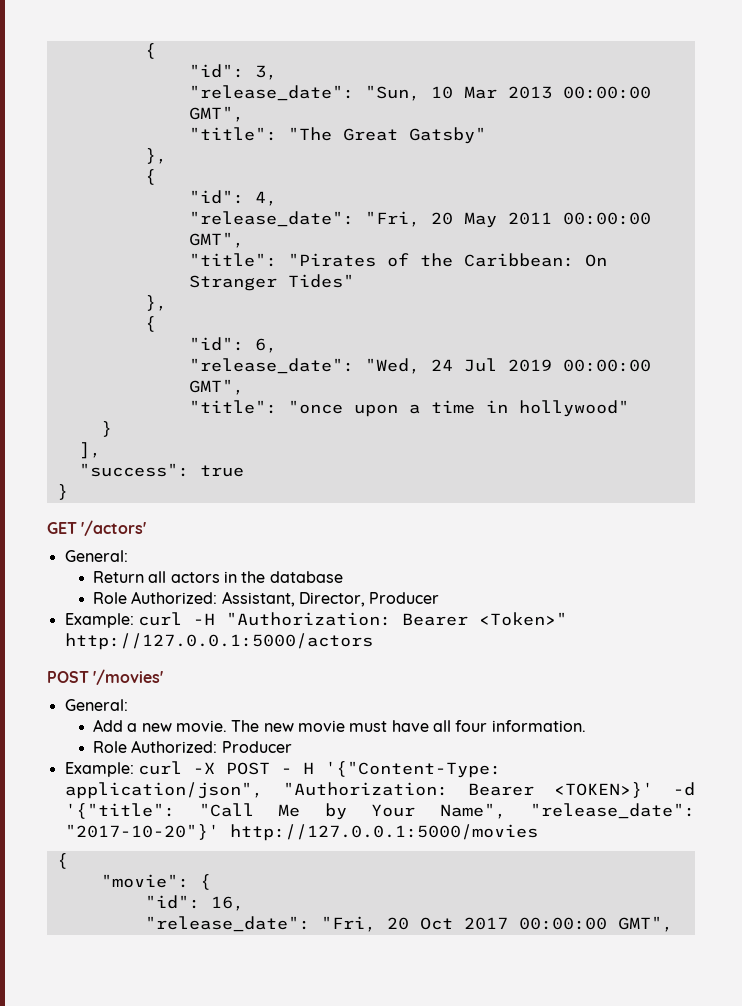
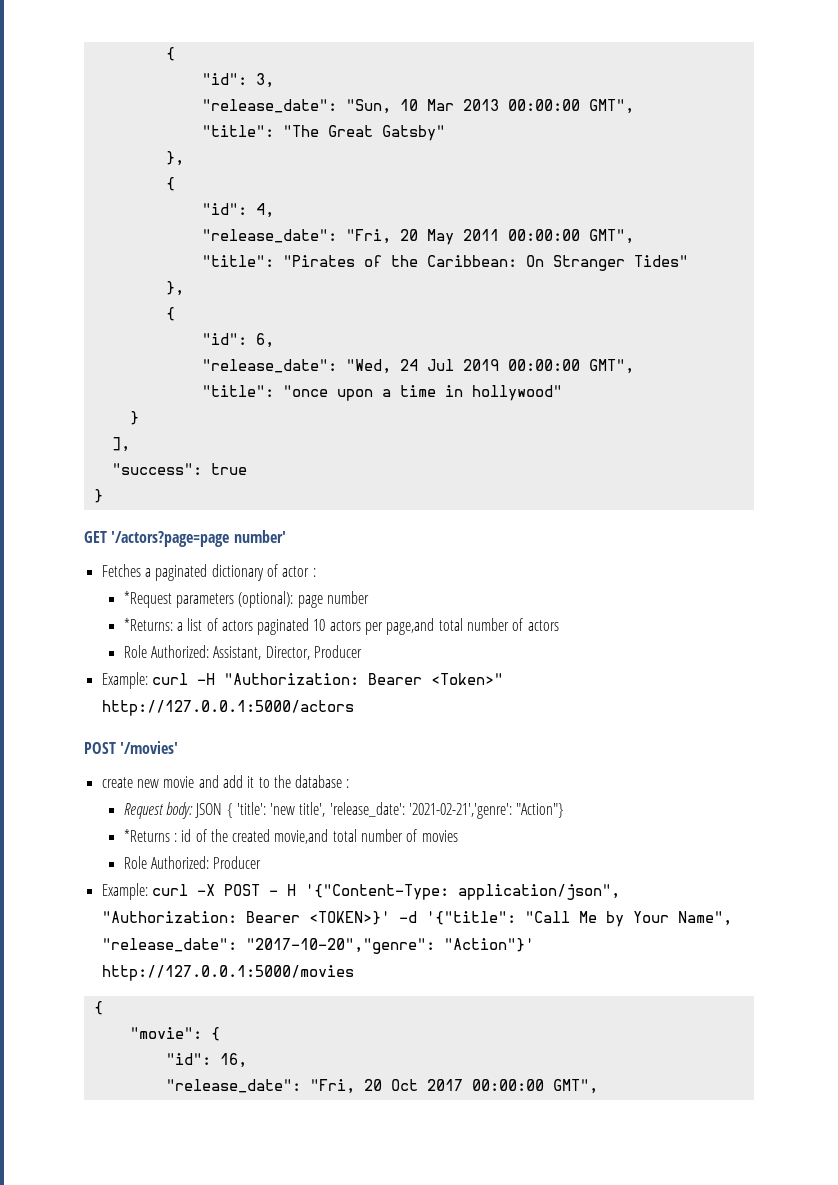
- GET '/actors'
- General:
- Return all actors in the database
+ GET '/actors?page=page number'
+ Fetches a paginated dictionary of actor :
+ *Request parameters (optional): page number
+ *Returns: a list of actors paginated 10 actors per page,and total number of actors
  POST '/movies'
- General:
- Add a new movie. The new movie must have all four information.
+ create new movie and add it to the database :
+ Request body: JSON { 'title': 'new title', 'release_date': '2021-02-21','genre': "Action"}
+ *Returns : id of the created movie,and total number of movies
- Example: curl -X POST - H '{"Content-Type: application/json", "Authorization: Bearer <TOKEN>}' -d '{"title": "Call Me by Your Name", "release_date": "2017-10-20"}' http://127.0.0.1:5000/movies
+ Example: curl -X POST - H '{"Content-Type: application/json", "Authorization: Bearer <TOKEN>}' -d '{"title": "Call Me by Your Name", "release_date": "2017-10-20","genre": "Action"}' http://127.0.0.1:5000/movies

